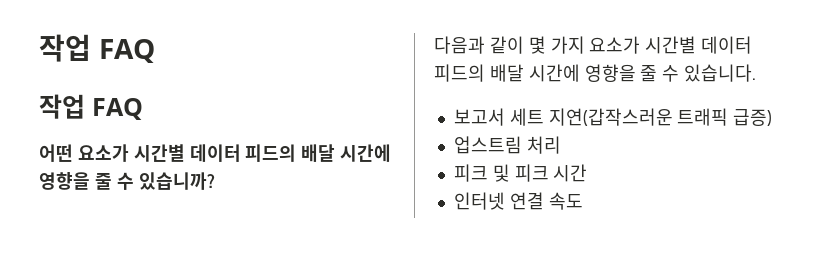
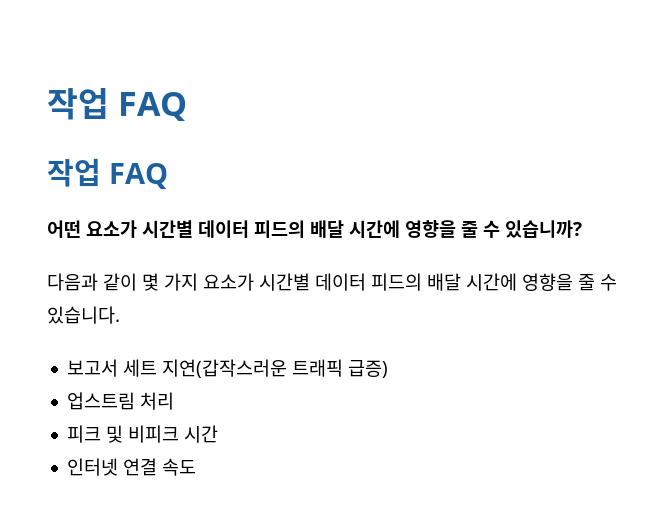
- 피크 및 피크 시간
+ 피크 및 비피크 시간

